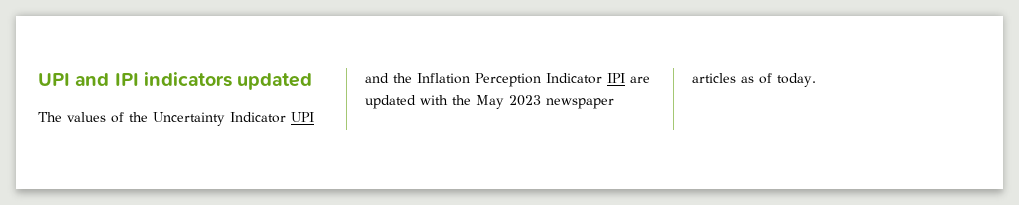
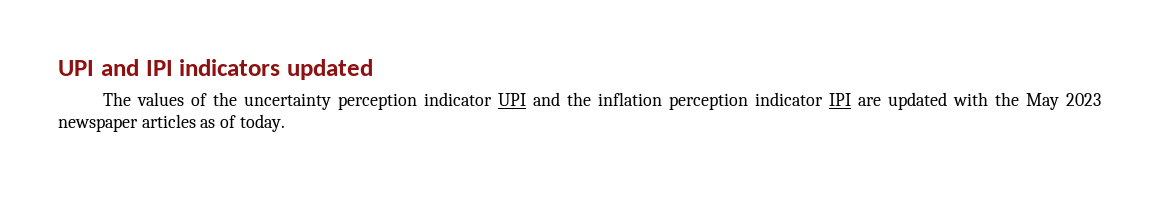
- The values of the Uncertainty Indicator UPI and the Inflation Perception Indicator IPI are updated with the May 2023 newspaper articles as of today.
+ The values of the uncertainty perception indicator UPI and the inflation perception indicator IPI are updated with the May 2023 newspaper articles as of today.

